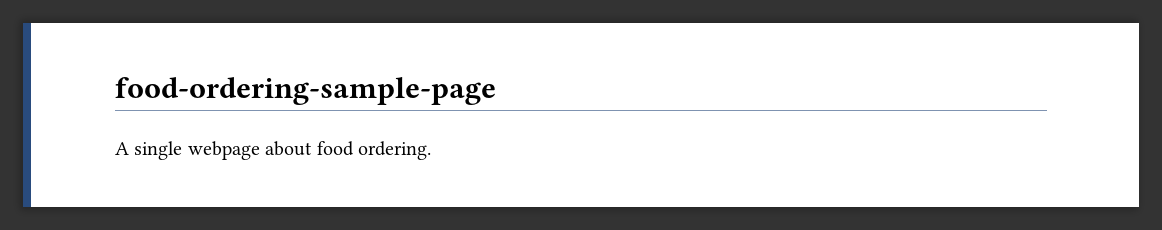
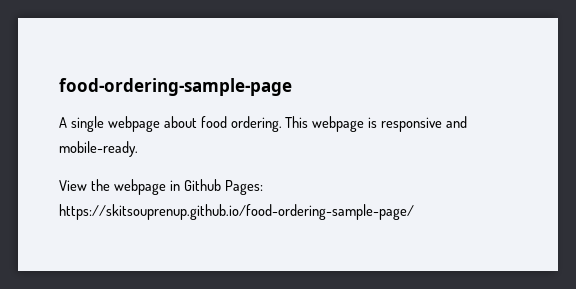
+ This webpage is responsive and mobile-ready.
+ View the webpage in Github Pages: https://skitsouprenup.github.io/food-ordering-sample-page/

